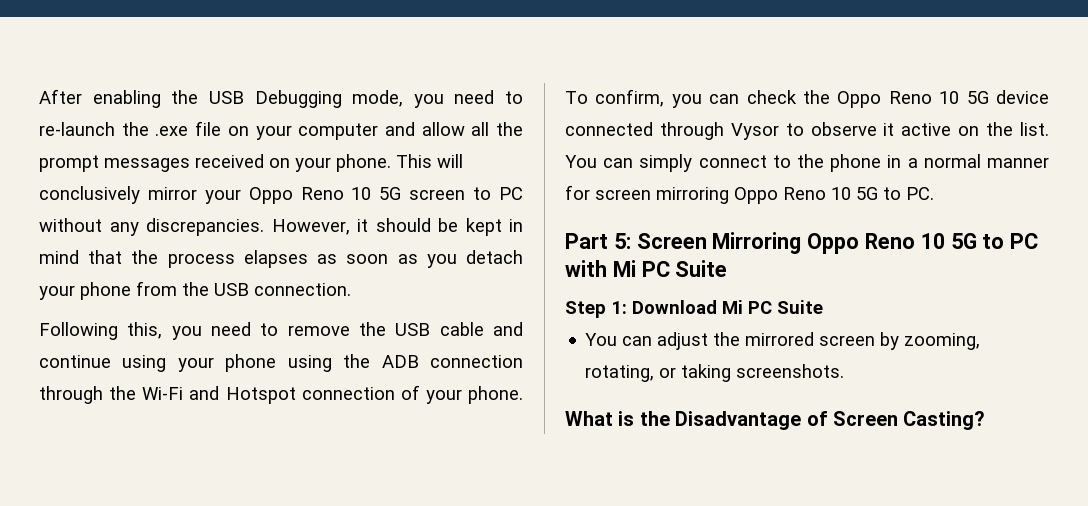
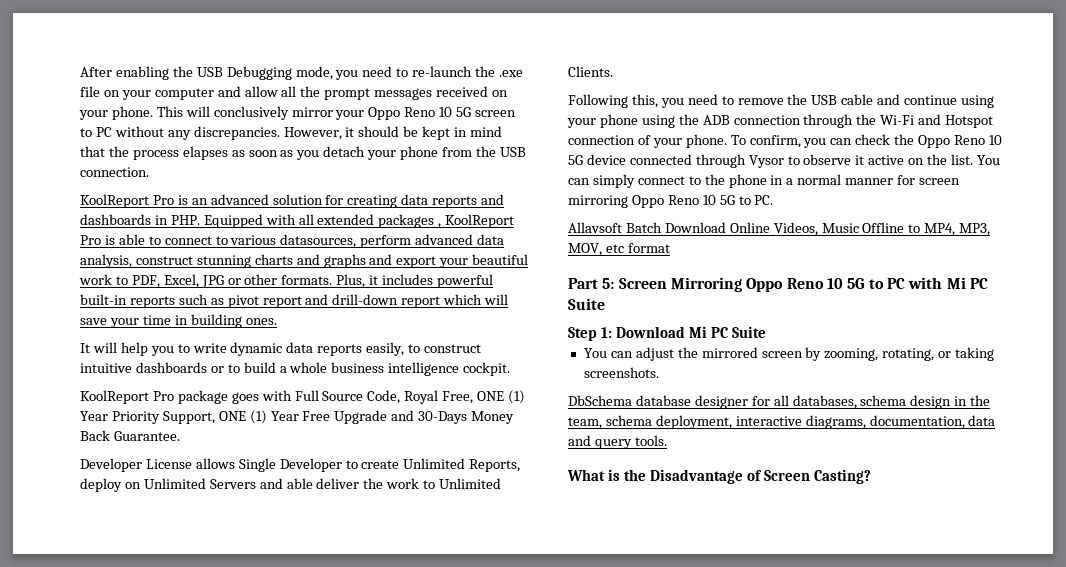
+ KoolReport Pro is an advanced solution for creating data reports and dashboards in PHP. Equipped with all extended packages , KoolReport Pro is able to connect to various datasources, perform advanced data analysis, construct stunning charts and graphs and export your beautiful work to PDF, Excel, JPG or other formats. Plus, it includes powerful built-in reports such as pivot report and drill-down report which will save your time in building ones.
+ It will help you to write dynamic data reports easily, to construct intuitive dashboards or to build a whole business intelligence cockpit.
+ KoolReport Pro package goes with Full Source Code, Royal Free, ONE (1) Year Priority Support, ONE (1) Year Free Upgrade and 30-Days Money Back Guarantee.
+ Developer License allows Single Developer to create Unlimited Reports, deploy on Unlimited Servers and able deliver the work to Unlimited Clients.
+ Allavsoft Batch Download Online Videos, Music Offline to MP4, MP3, MOV, etc format
+ DbSchema database designer for all databases, schema design in the team, schema deployment, interactive diagrams, documentation, data and query tools.

